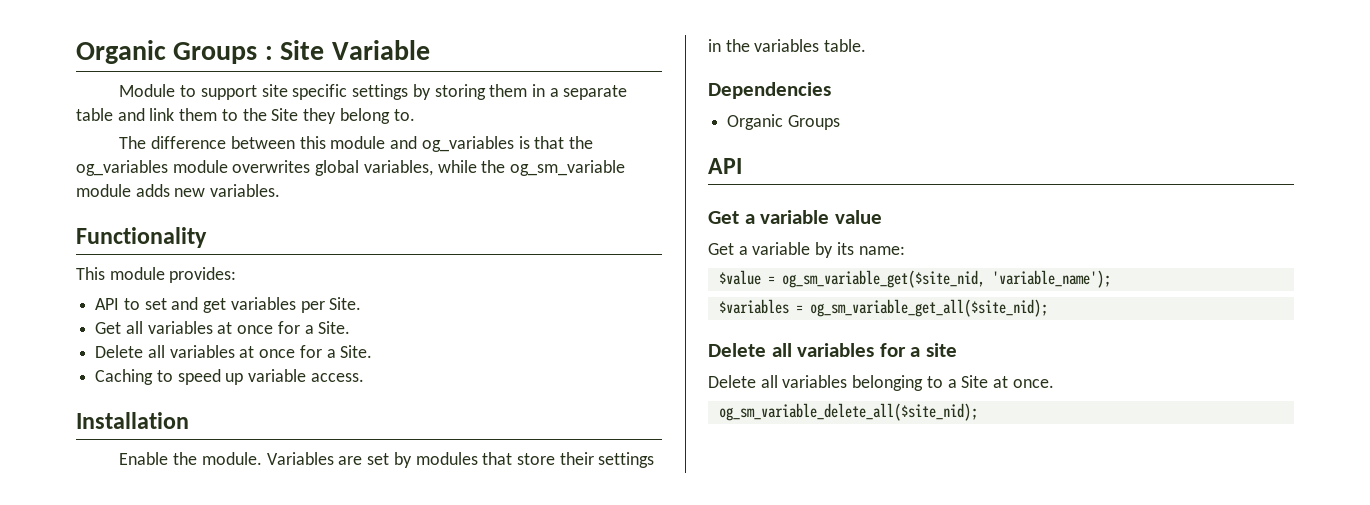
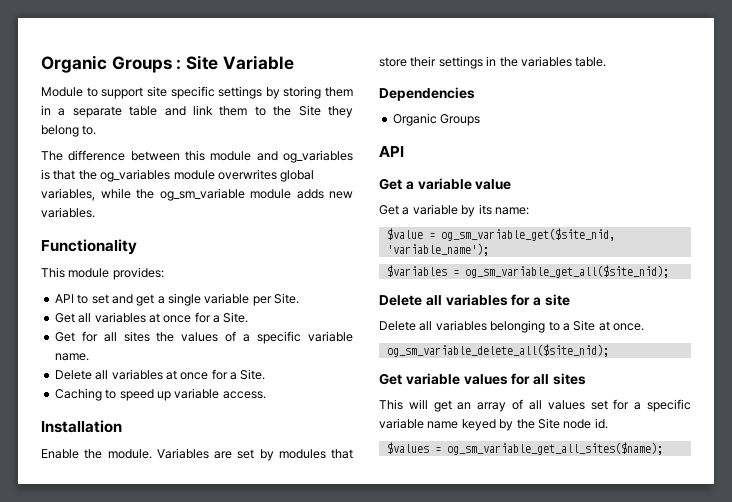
- API to set and get variables per Site.
+ API to set and get a single variable per Site.
+ Get for all sites the values of a specific variable name.
+ Get variable values for all sites
+ This will get an array of all values set for a specific variable name keyed by the Site node id.
+ $values = og_sm_variable_get_all_sites($name);

